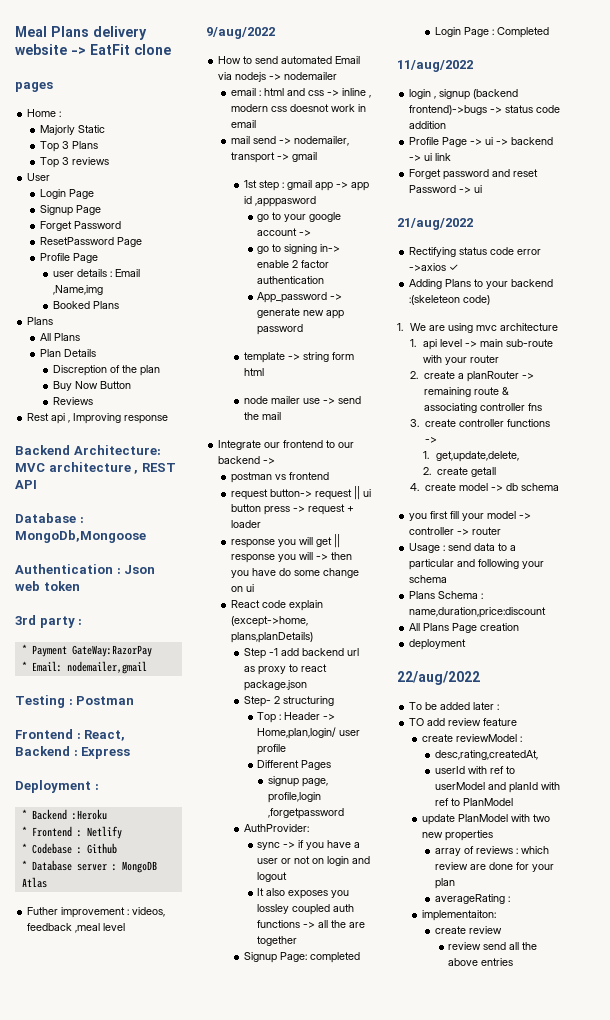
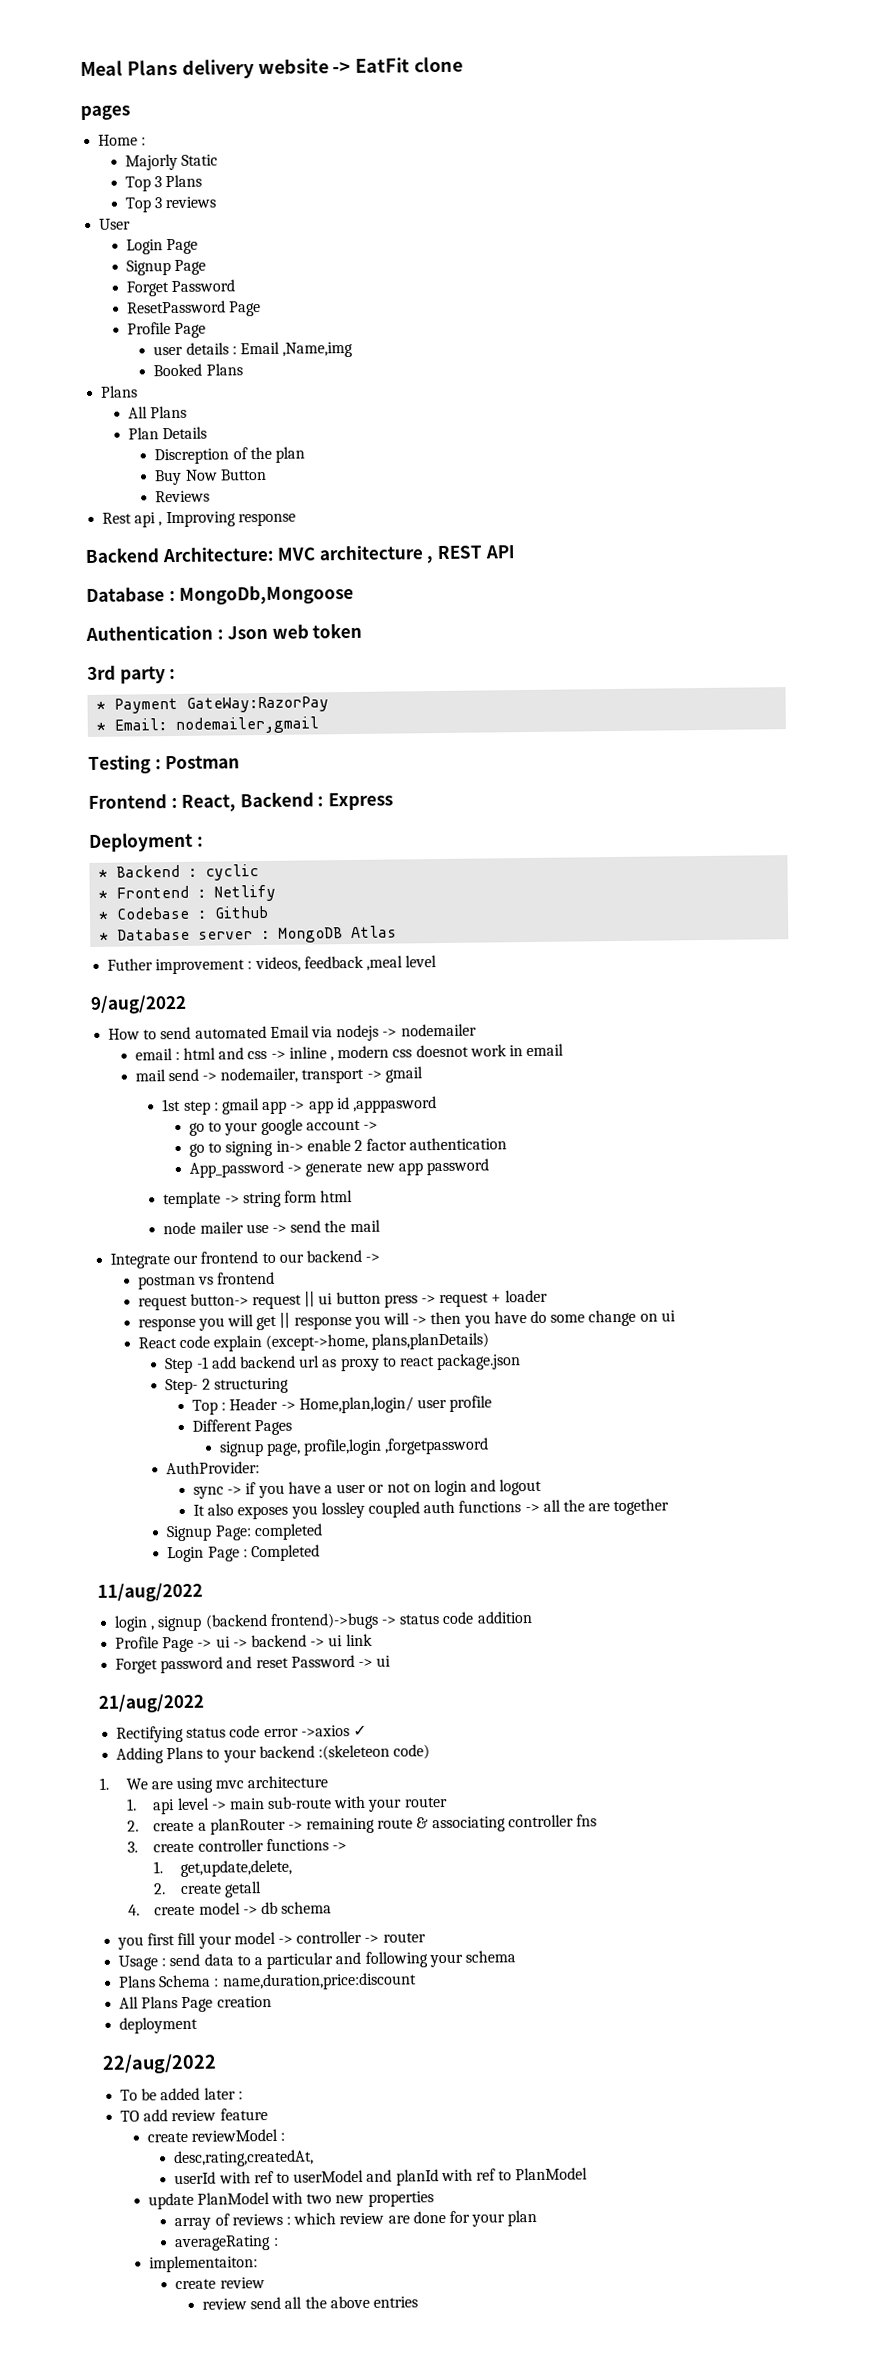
- * Backend :Heroku
+ * Backend : cyclic

